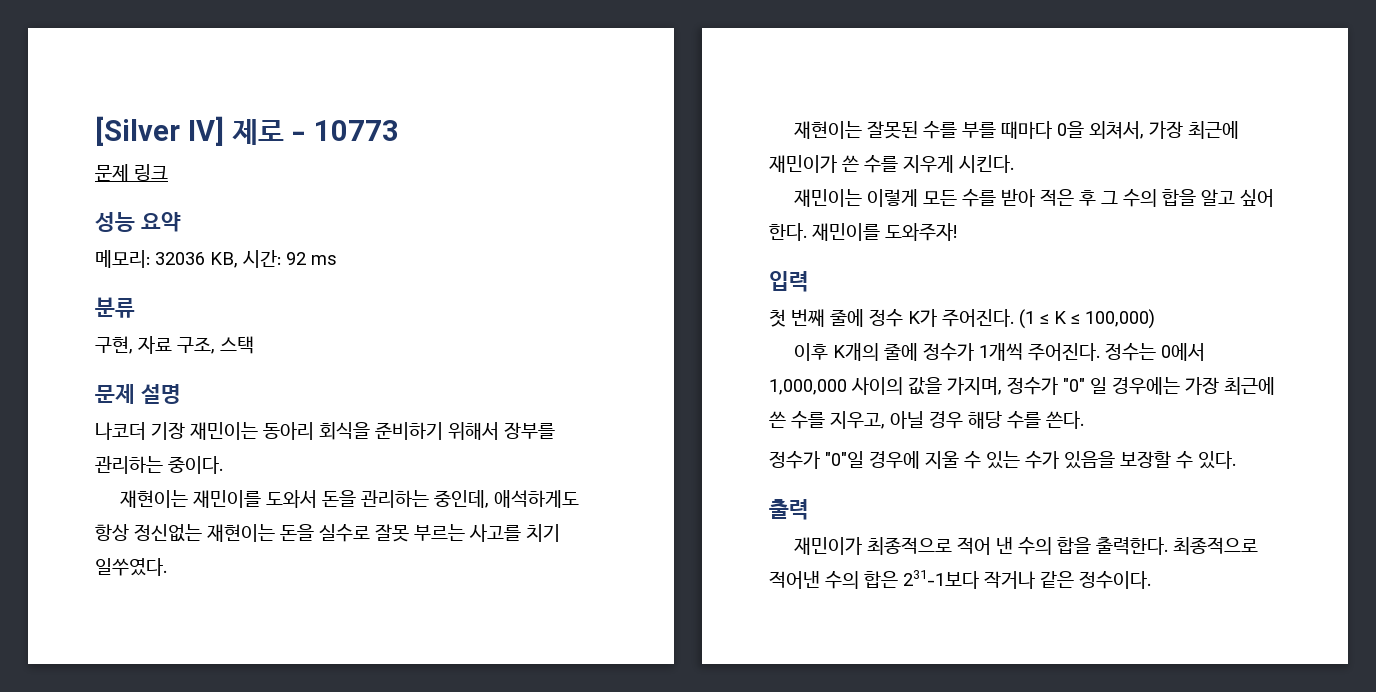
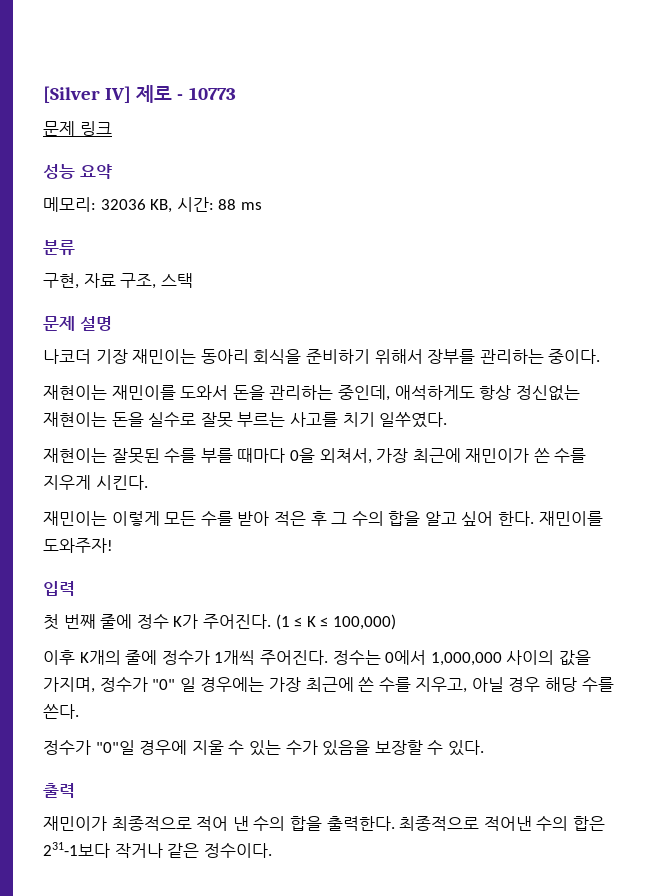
- 메모리: 32036 KB, 시간: 92 ms
+ 메모리: 32036 KB, 시간: 88 ms

